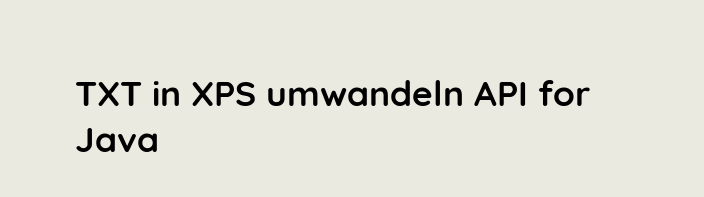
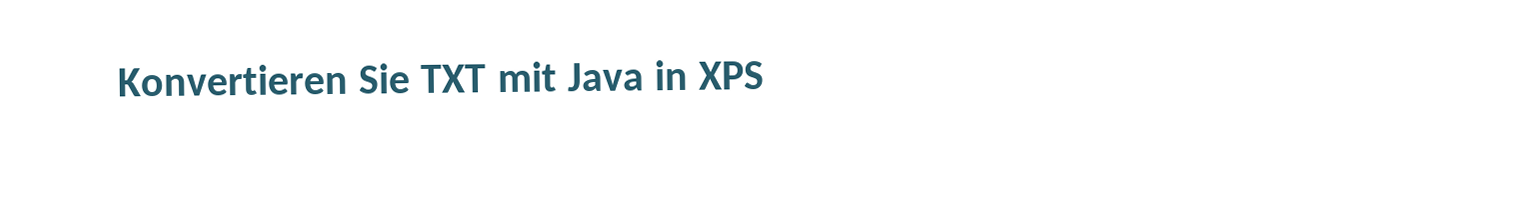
- TXT in XPS umwandeln API for Java
+ Konvertieren Sie TXT mit Java in XPS

